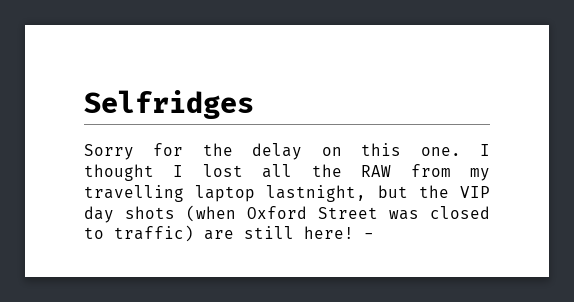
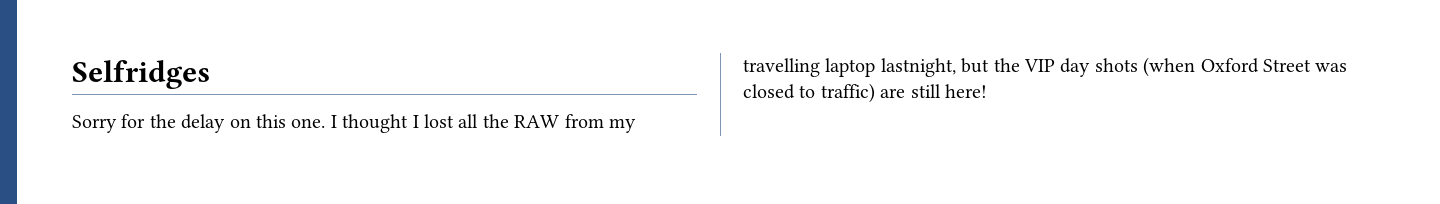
- -

